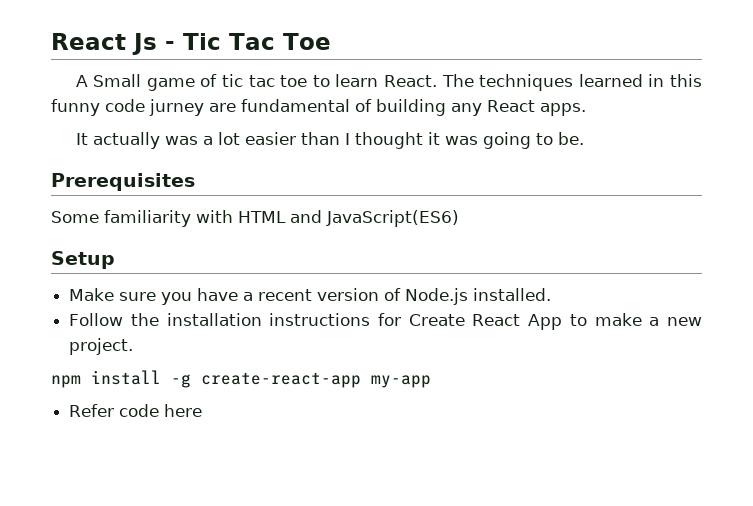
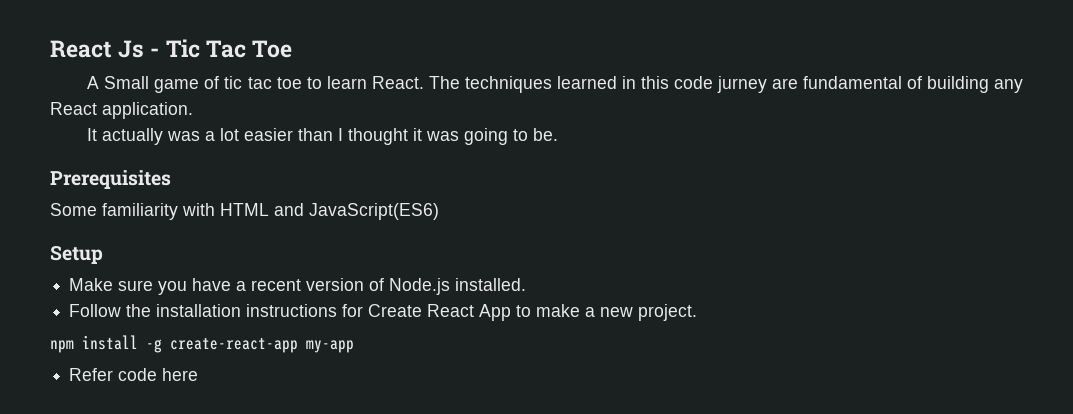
- The techniques learned in this funny code jurney are fundamental of building any React apps.
+ The techniques learned in this code jurney are fundamental of building any React application.

